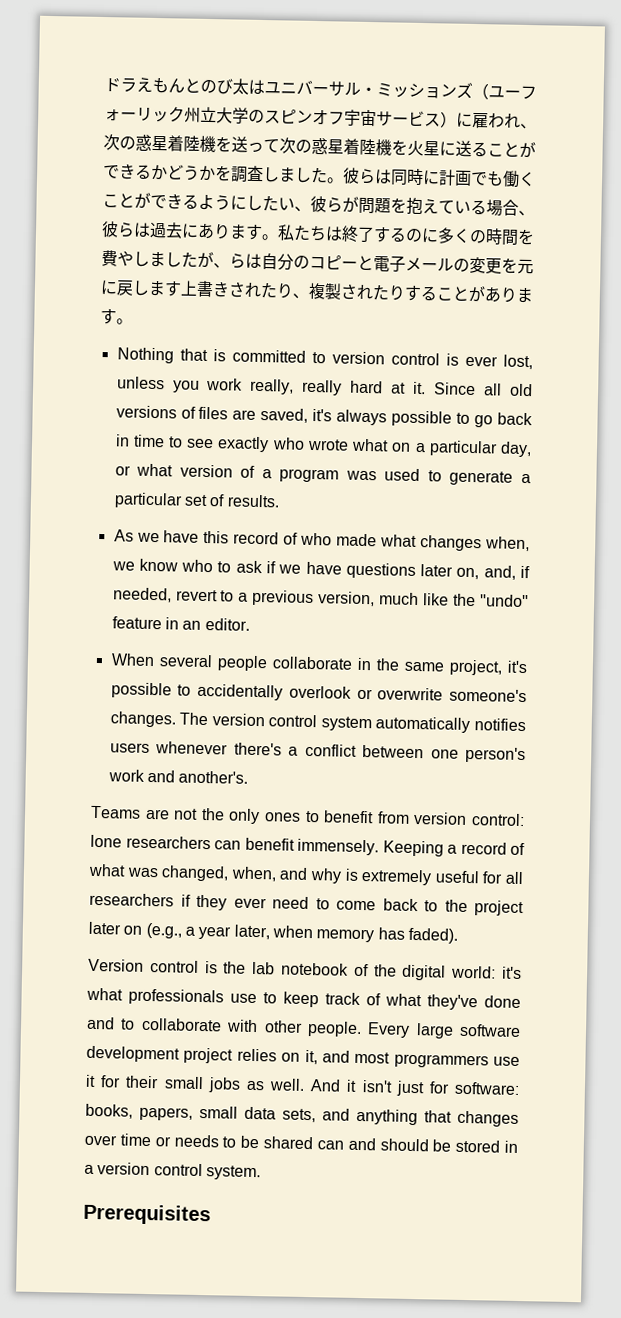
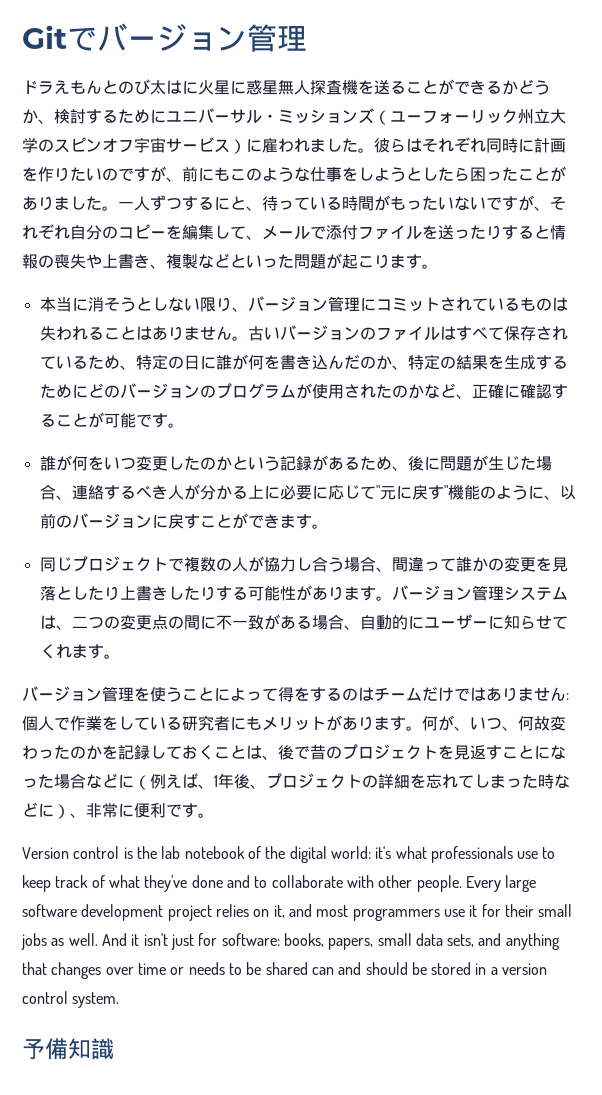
+ Gitでバージョン管理
- ドラえもんとのび太はユニバーサル・ミッションズ（ユーフォーリック州立大学のスピンオフ宇宙サービス）に雇われ、次の惑星着陸機を送って次の惑星着陸機を火星に送ることができるかどうかを調査しました。
+ ドラえもんとのび太はに火星に惑星無人探査機を送ることができるかどうか、検討するためにユニバーサル・ミッションズ（ユーフォーリック州立大学のスピンオフ宇宙サービス）に雇われました。
- 彼らは同時に計画でも働くことができるようにしたい、彼らが問題を抱えている場合、彼らは過去にあります。私たちは終了するのに多くの時間を費やしましたが、らは自分のコピーと電子メールの変更を元に戻します上書きされたり、複製されたりすることがあります。
- Nothing that is committed to version control is ever lost, unless you work really, really hard at it. Since all old versions of files are saved, it's always possible to go back in time to see exactly who wrote what on a particular day, or what version of a program was used to generate a particular set of results.
- As we have this record of who made what changes when, we know who to ask if we have questions later on, and, if needed, revert to a previous version, much like the "undo" feature in an editor.
- When several people collaborate in the same project, it's possible to accidentally overlook or overwrite someone's changes. The version control system automatically notifies users whenever there's a conflict between one person's work and another's.
- Teams are not the only ones to benefit from version control: lone researchers can benefit immensely. Keeping a record of what was changed, when, and why is extremely useful for all researchers if they ever need to come back to the project later on (e.g., a year later, when memory has faded).
+ 彼らはそれぞれ同時に計画を作りたいのですが、前にもこのような仕事をしようとしたら困ったことがありました。一人ずつするにと、待っている時間がもったいないですが、それぞれ自分のコピーを編集して、メールで添付ファイルを送ったりすると情報の喪失や上書き、複製などといった問題が起こります。
+ 本当に消そうとしない限り、バージョン管理にコミットされているものは失われることはありません。古いバージョンのファイルはすべて保存されているため、特定の日に誰が何を書き込んだのか、特定の結果を生成するためにどのバージョンのプログラムが使用されたのかなど、正確に確認することが可能です。
+ 誰が何をいつ変更したのかという記録があるため、後に問題が生じた場合、連絡するべき人が分かる上に必要に応じて"元に戻す"機能のように、以前のバージョンに戻すことができます。
+ 同じプロジェクトで複数の人が協力し合う場合、間違って誰かの変更を見落としたり上書きしたりする可能性があります。バージョン管理システムは、二つの変更点の間に不一致がある場合、自動的にユーザーに知らせてくれます。
+ バージョン管理を使うことによって得をするのはチームだけではありません:個人で作業をしている研究者にもメリットがあります。何が、いつ、何故変わったのかを記録しておくことは、後で昔のプロジェクトを見返すことになった場合などに（例えば、1年後、プロジェクトの詳細を忘れてしまった時などに）、非常に便利です。
- Prerequisites
+ 予備知識

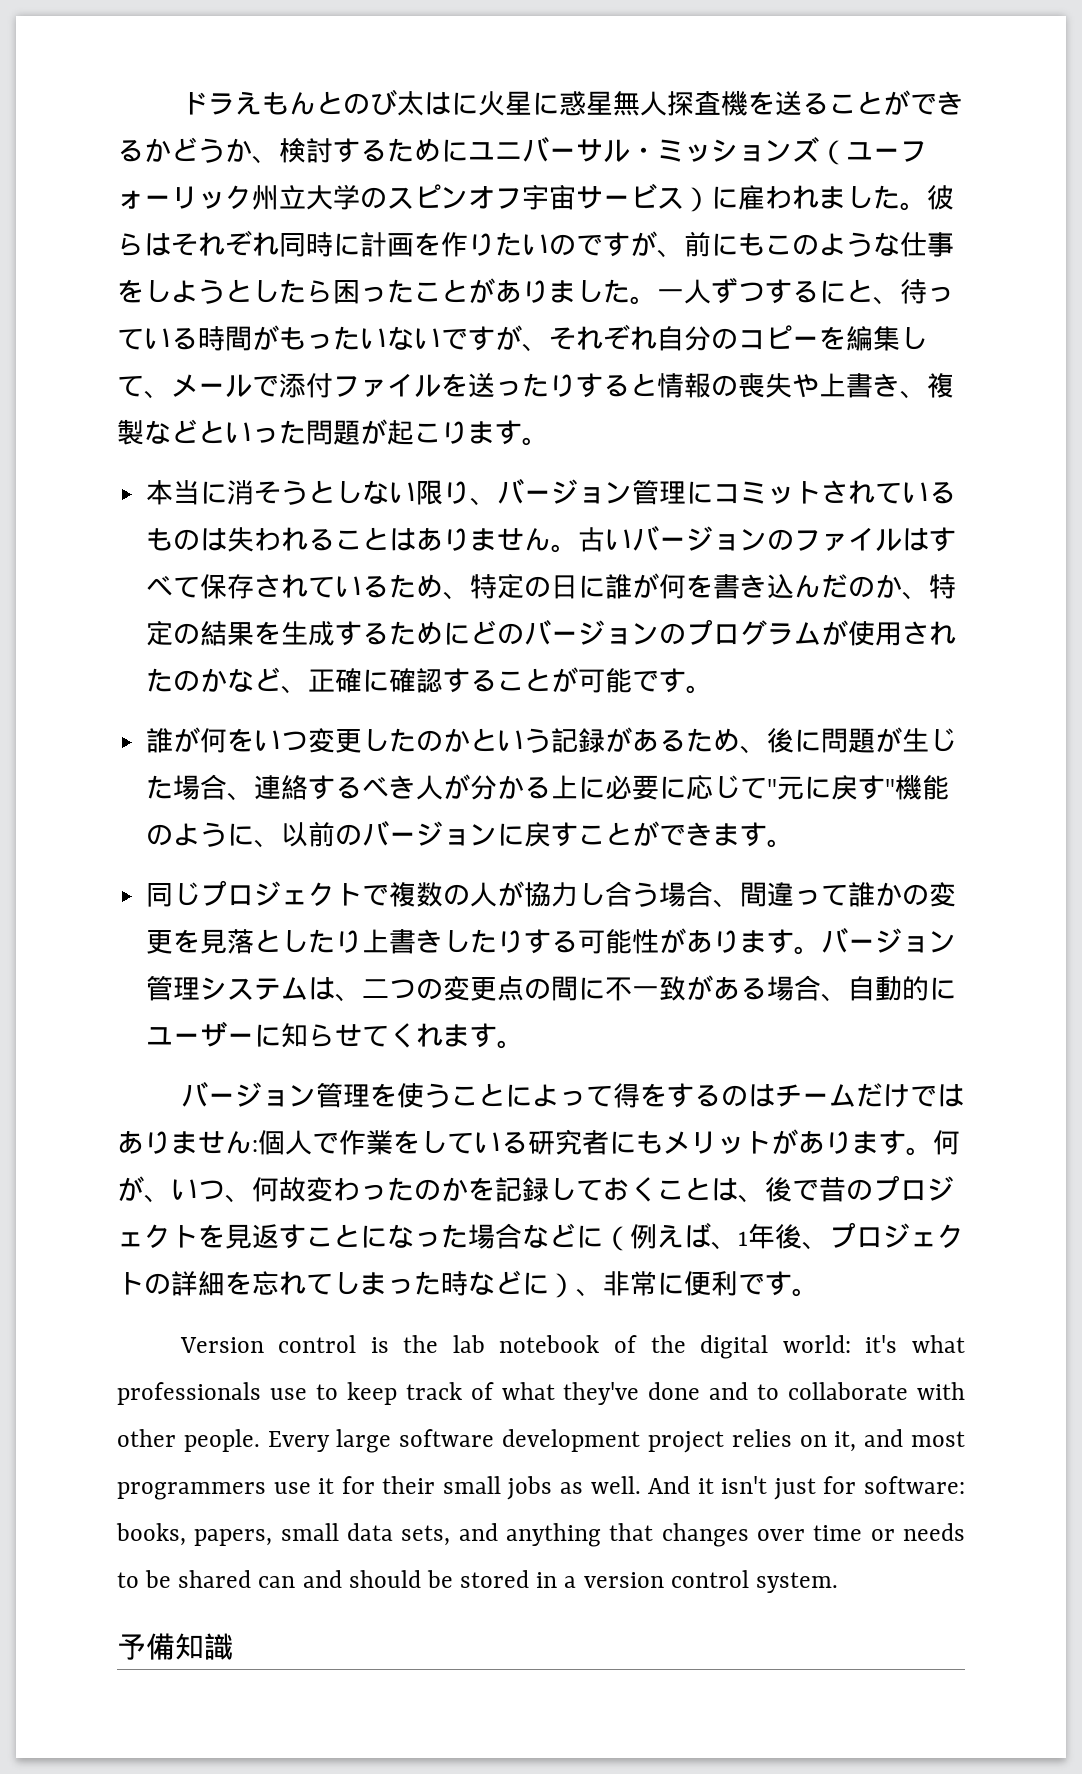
- Gitでバージョン管理

